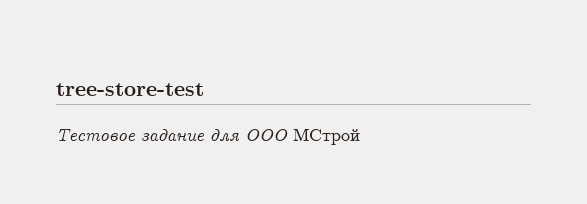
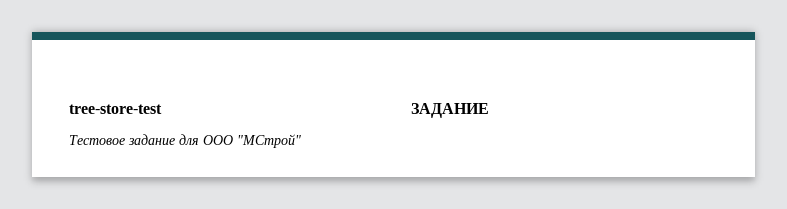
- Тестовое задание для ООО МСтрой
+ Тестовое задание для ООО "МСтрой"
+ ЗАДАНИЕ

